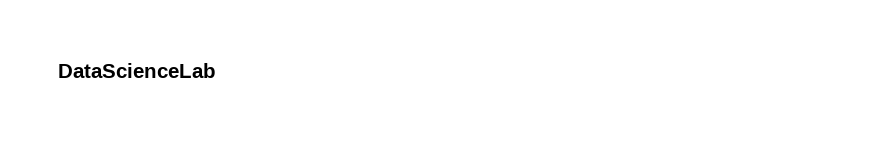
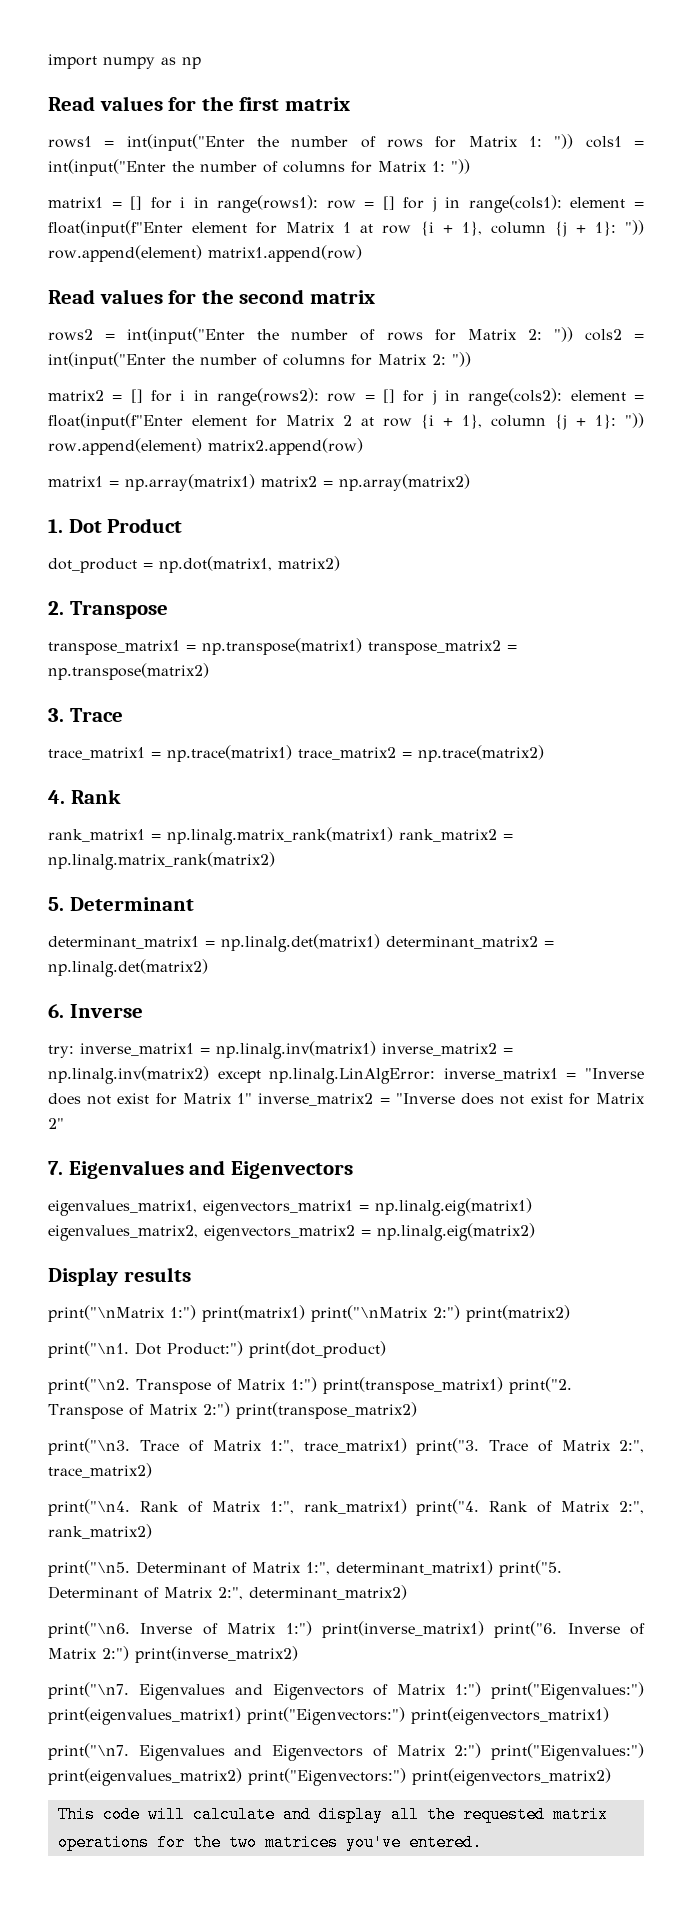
- DataScienceLab
+ import numpy as np
+ Read values for the first matrix
+ rows1 = int(input("Enter the number of rows for Matrix 1: ")) cols1 = int(input("Enter the number of columns for Matrix 1: "))
+ matrix1 = [] for i in range(rows1): row = [] for j in range(cols1): element = float(input(f"Enter element for Matrix 1 at row {i + 1}, column {j + 1}: ")) row.append(element) matrix1.append(row)
+ Read values for the second matrix
+ rows2 = int(input("Enter the number of rows for Matrix 2: ")) cols2 = int(input("Enter the number of columns for Matrix 2: "))
+ matrix2 = [] for i in range(rows2): row = [] for j in range(cols2): element = float(input(f"Enter element for Matrix 2 at row {i + 1}, column {j + 1}: ")) row.append(element) matrix2.append(row)
+ matrix1 = np.array(matrix1) matrix2 = np.array(matrix2)
+ 1. Dot Product
+ dot_product = np.dot(matrix1, matrix2)
+ 2. Transpose
+ transpose_matrix1 = np.transpose(matrix1) transpose_matrix2 = np.transpose(matrix2)
+ 3. Trace
+ trace_matrix1 = np.trace(matrix1) trace_matrix2 = np.trace(matrix2)
+ 4. Rank
+ rank_matrix1 = np.linalg.matrix_rank(matrix1) rank_matrix2 = np.linalg.matrix_rank(matrix2)
+ 5. Determinant
+ determinant_matrix1 = np.linalg.det(matrix1) determinant_matrix2 = np.linalg.det(matrix2)
+ 6. Inverse
+ try: inverse_matrix1 = np.linalg.inv(matrix1) inverse_matrix2 = np.linalg.inv(matrix2) except np.linalg.LinAlgError: inverse_matrix1 = "Inverse does not exist for Matrix 1" inverse_matrix2 = "Inverse does not exist for Matrix 2"
+ 7. Eigenvalues and Eigenvectors
+ eigenvalues_matrix1, eigenvectors_matrix1 = np.linalg.eig(matrix1) eigenvalues_matrix2, eigenvectors_matrix2 = np.linalg.eig(matrix2)
+ Display results
+ print("\nMatrix 1:") print(matrix1) print("\nMatrix 2:") print(matrix2)
+ print("\n1. Dot Product:") print(dot_product)
+ print("\n2. Transpose of Matrix 1:") print(transpose_matrix1) print("2. Transpose of Matrix 2:") print(transpose_matrix2)
+ print("\n3. Trace of Matrix 1:", trace_matrix1) print("3. Trace of Matrix 2:", trace_matrix2)
+ print("\n4. Rank of Matrix 1:", rank_matrix1) print("4. Rank of Matrix 2:", rank_matrix2)
+ print("\n5. Determinant of Matrix 1:", determinant_matrix1) print("5. Determinant of Matrix 2:", determinant_matrix2)
+ print("\n6. Inverse of Matrix 1:") print(inverse_matrix1) print("6. Inverse of Matrix 2:") print(inverse_matrix2)
+ print("\n7. Eigenvalues and Eigenvectors of Matrix 1:") print("Eigenvalues:") print(eigenvalues_matrix1) print("Eigenvectors:") print(eigenvectors_matrix1)
+ print("\n7. Eigenvalues and Eigenvectors of Matrix 2:") print("Eigenvalues:") print(eigenvalues_matrix2) print("Eigenvectors:") print(eigenvectors_matrix2)
+ This code will calculate and display all the requested matrix operations for the two matrices you've entered.

